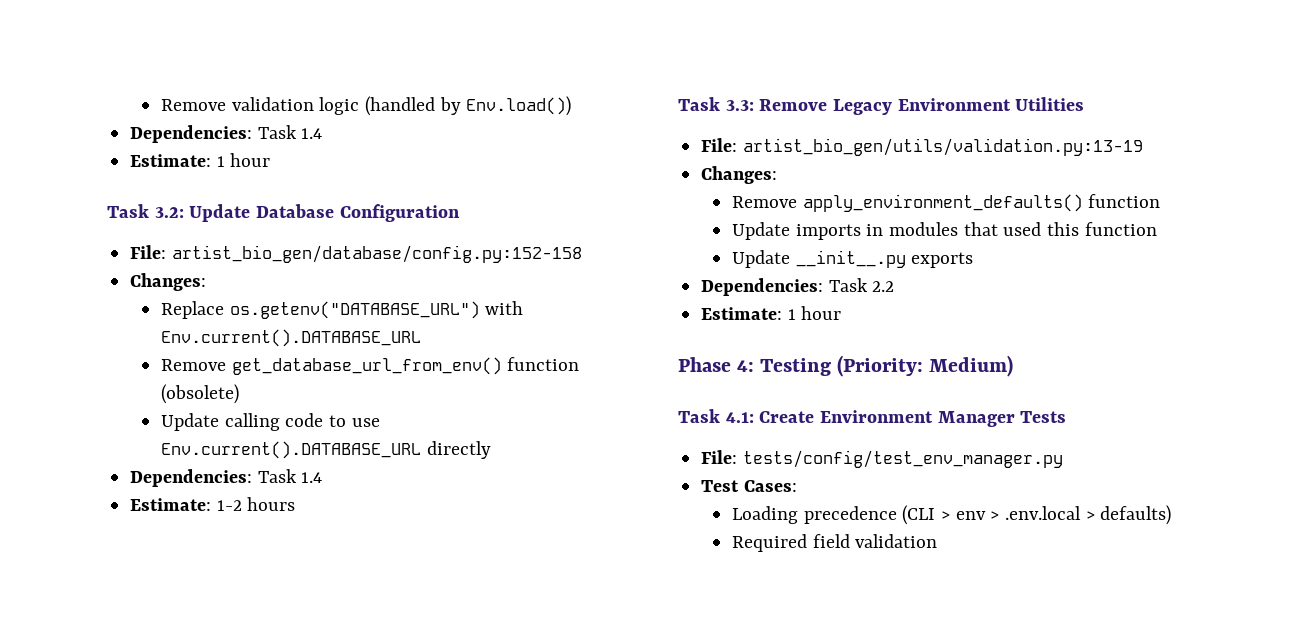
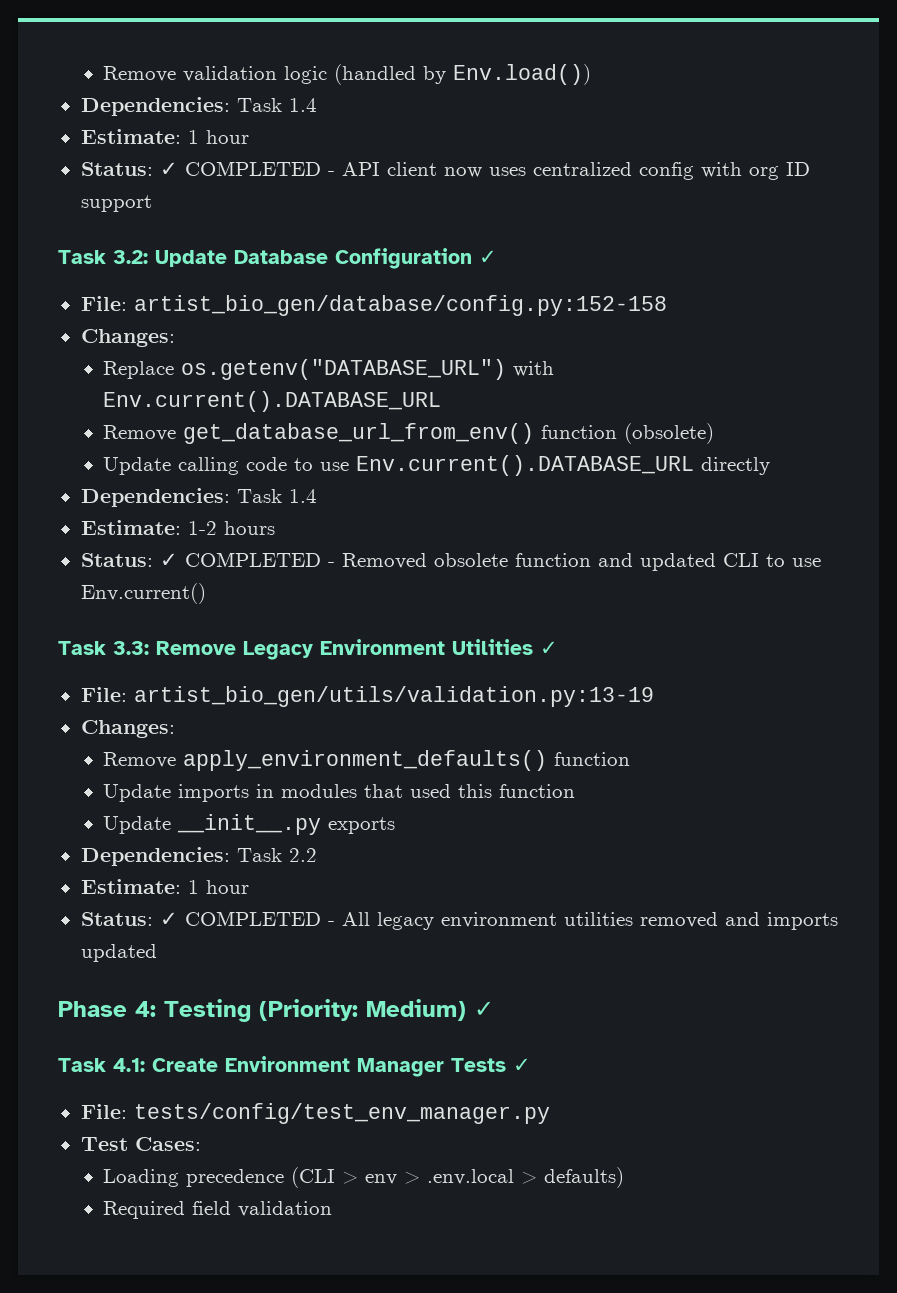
+ Status: ✓ COMPLETED - API client now uses centralized config with org ID support
- Task 3.2: Update Database Configuration
+ Task 3.2: Update Database Configuration ✓
+ Status: ✓ COMPLETED - Removed obsolete function and updated CLI to use Env.current()
- Task 3.3: Remove Legacy Environment Utilities
+ Task 3.3: Remove Legacy Environment Utilities ✓
+ Status: ✓ COMPLETED - All legacy environment utilities removed and imports updated
- Phase 4: Testing (Priority: Medium)
+ Phase 4: Testing (Priority: Medium) ✓
- Task 4.1: Create Environment Manager Tests
+ Task 4.1: Create Environment Manager Tests ✓

